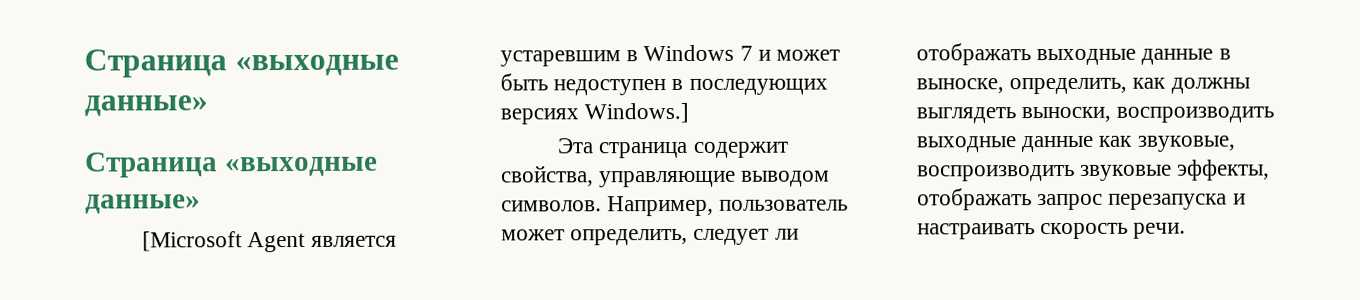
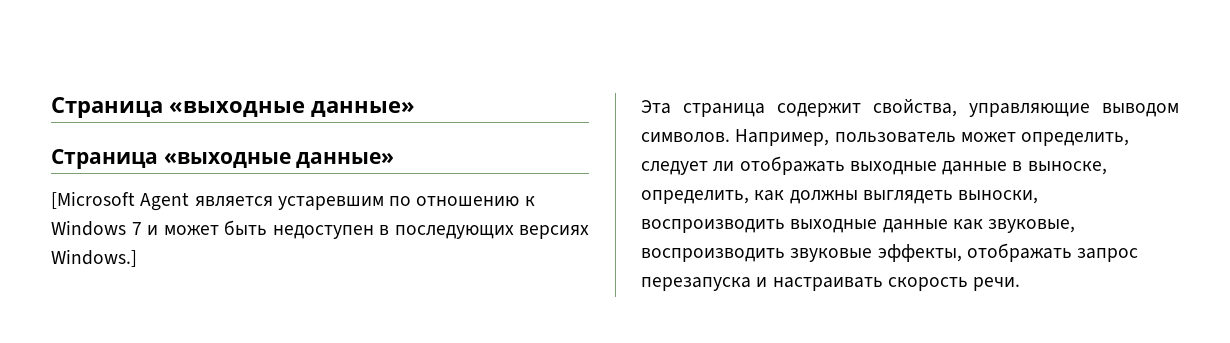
- [Microsoft Agent является устаревшим в Windows 7 и может быть недоступен в последующих версиях Windows.]
+ [Microsoft Agent является устаревшим по отношению к Windows 7 и может быть недоступен в последующих версиях Windows.]

